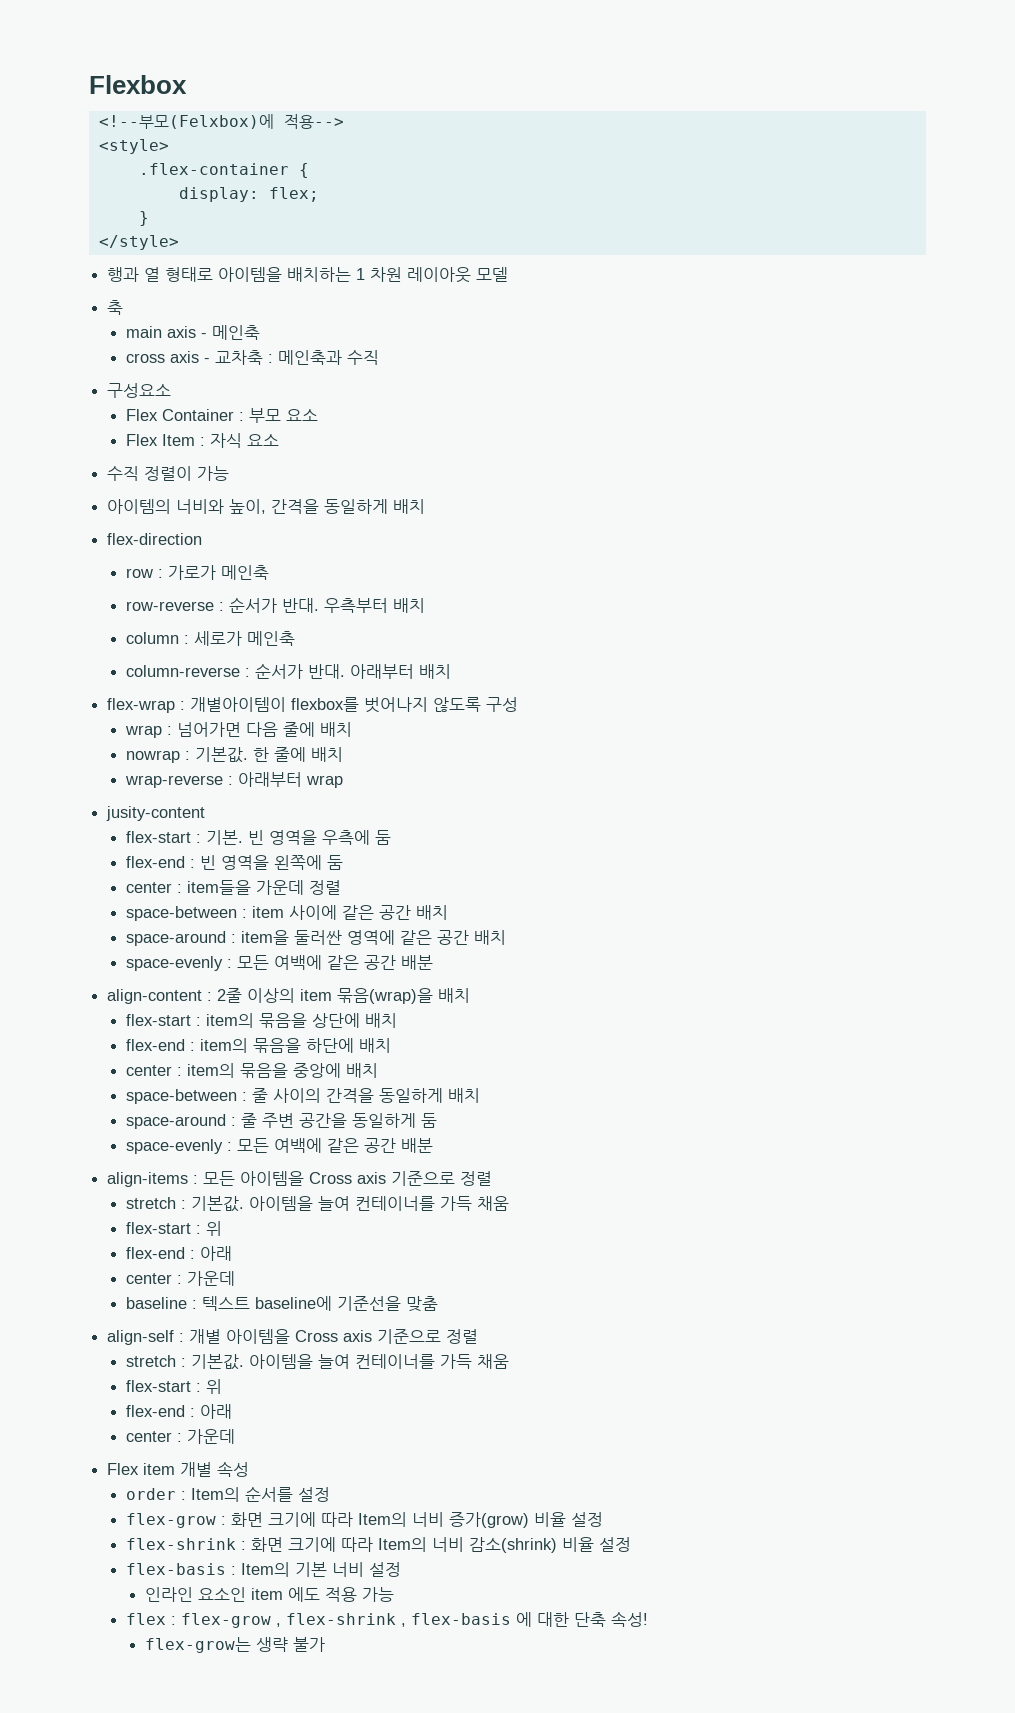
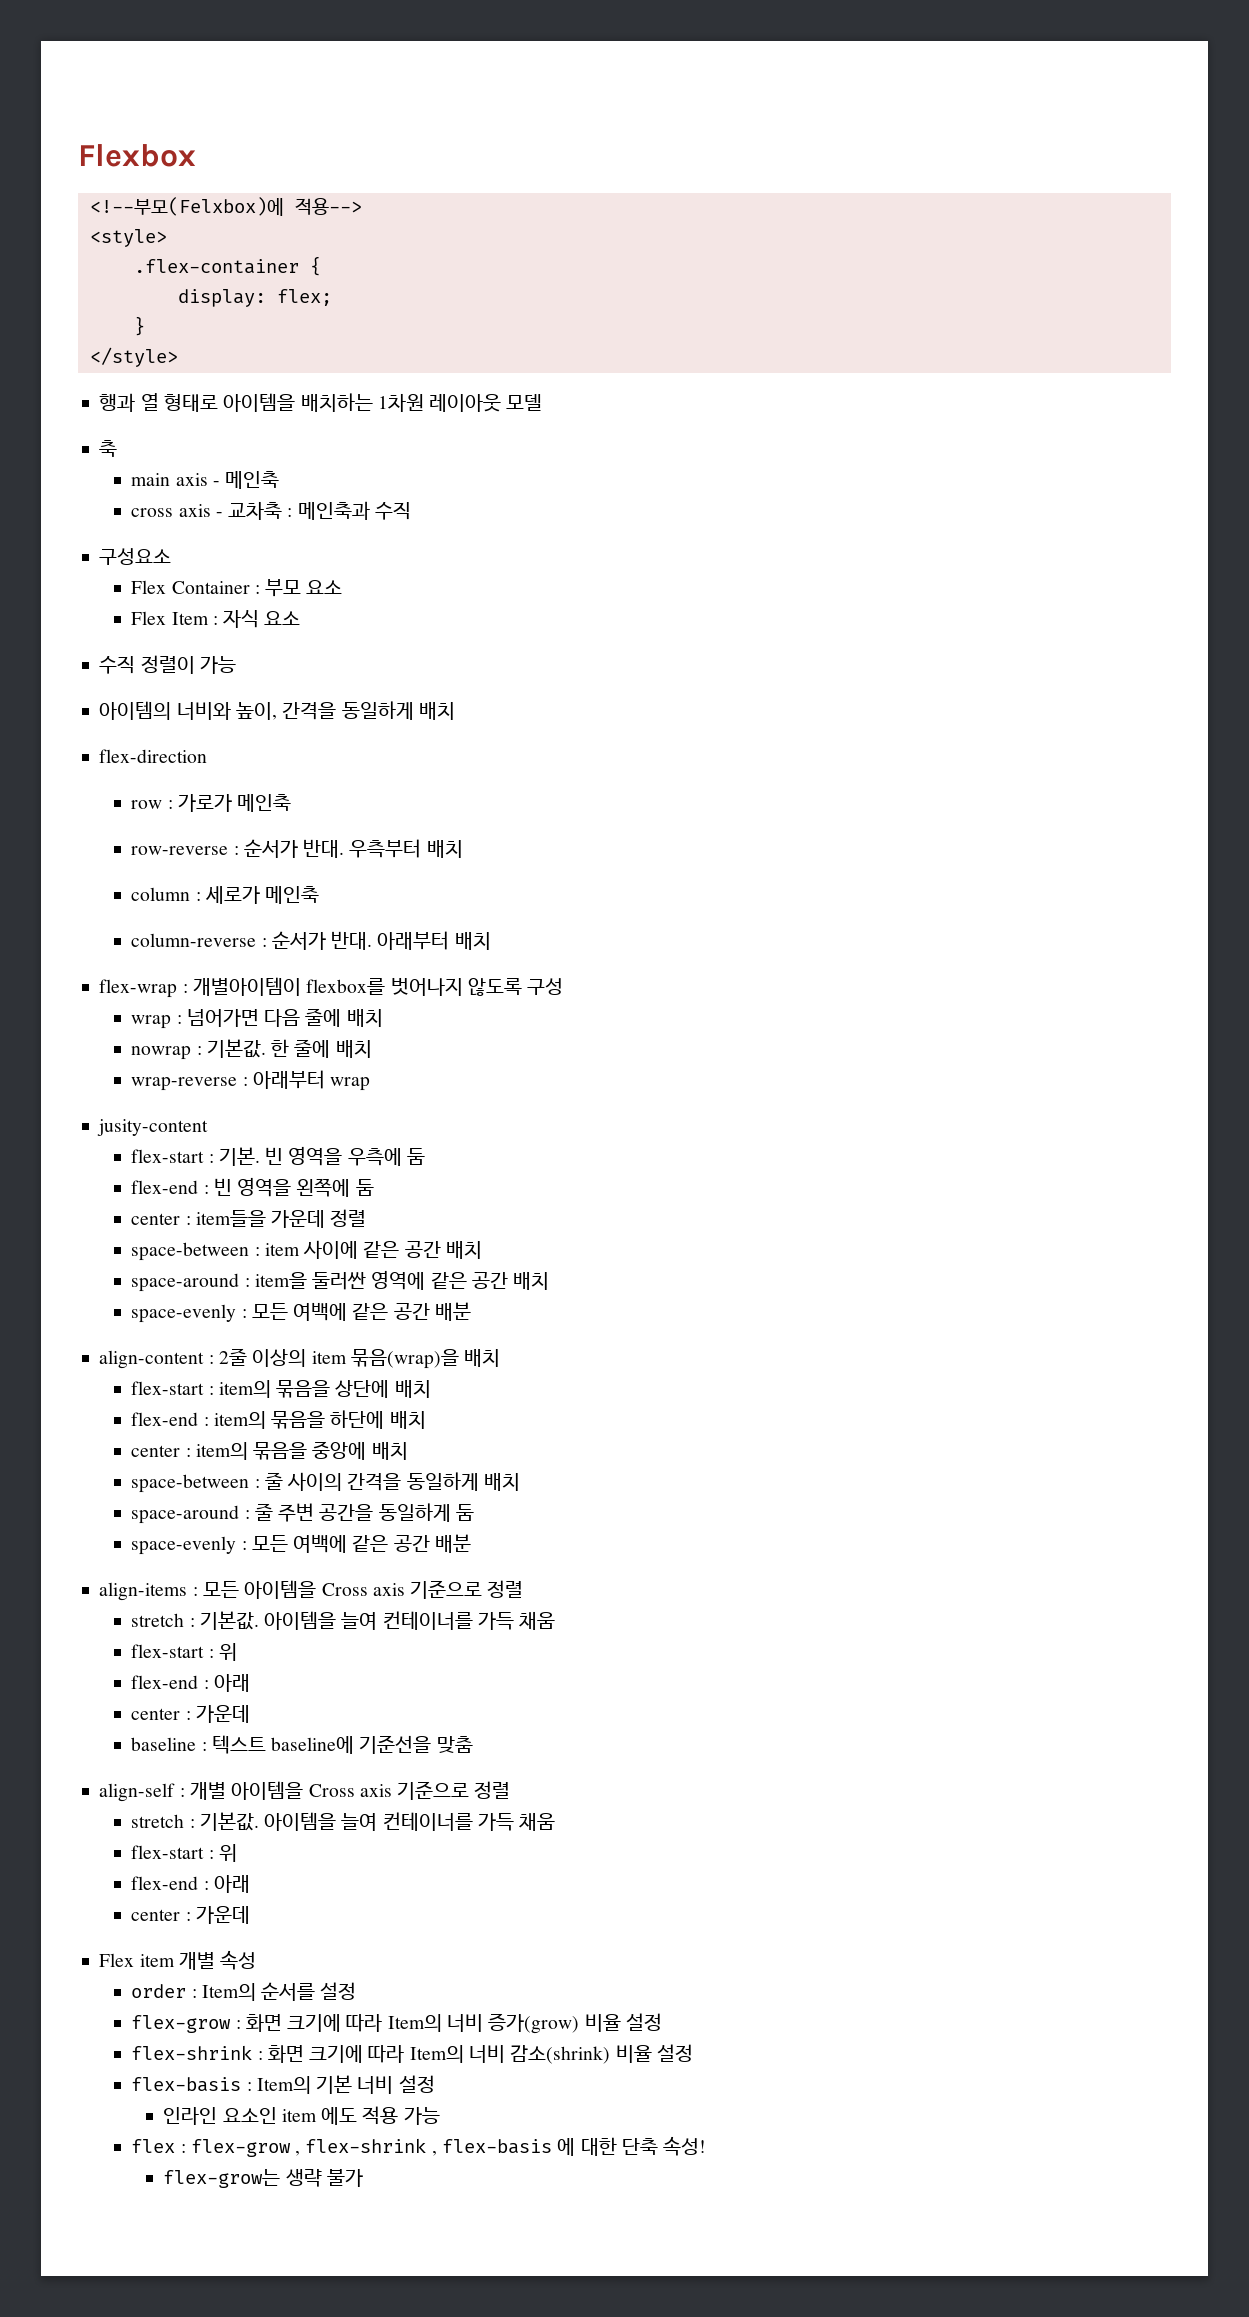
- 행과 열 형태로 아이템을 배치하는 1 차원 레이아웃 모델
+ 행과 열 형태로 아이템을 배치하는 1차원 레이아웃 모델

